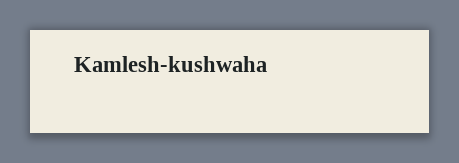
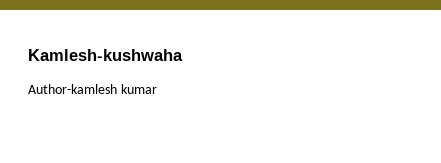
+ Author-kamlesh kumar

